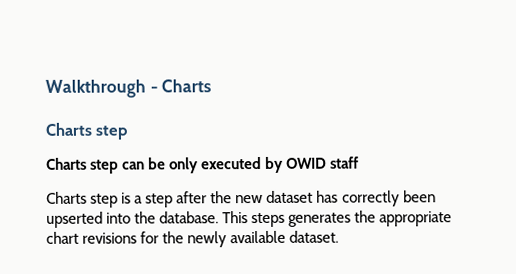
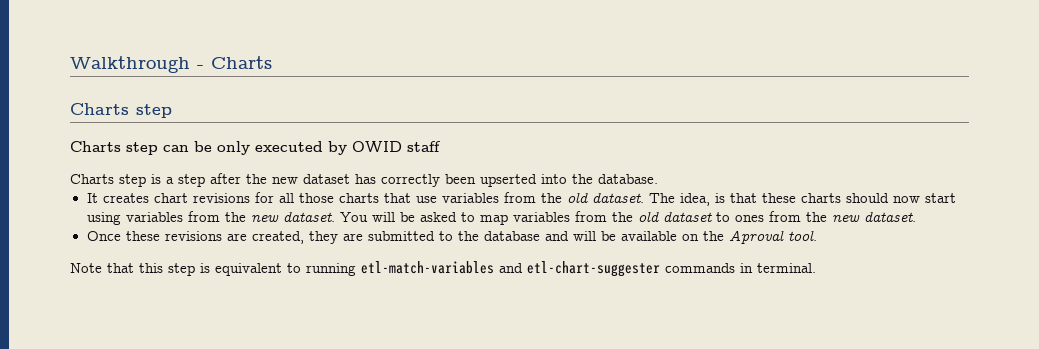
- Charts step is a step after the new dataset has correctly been upserted into the database. This steps generates the appropriate chart revisions for the newly available dataset.
+ Charts step is a step after the new dataset has correctly been upserted into the database.
+ It creates chart revisions for all those charts that use variables from the old dataset. The idea, is that these charts should now start using variables from the new dataset. You will be asked to map variables from the old dataset to ones from the new dataset.
+ Once these revisions are created, they are submitted to the database and will be available on the Aproval tool.
+ Note that this step is equivalent to running etl-match-variables and etl-chart-suggester commands in terminal.

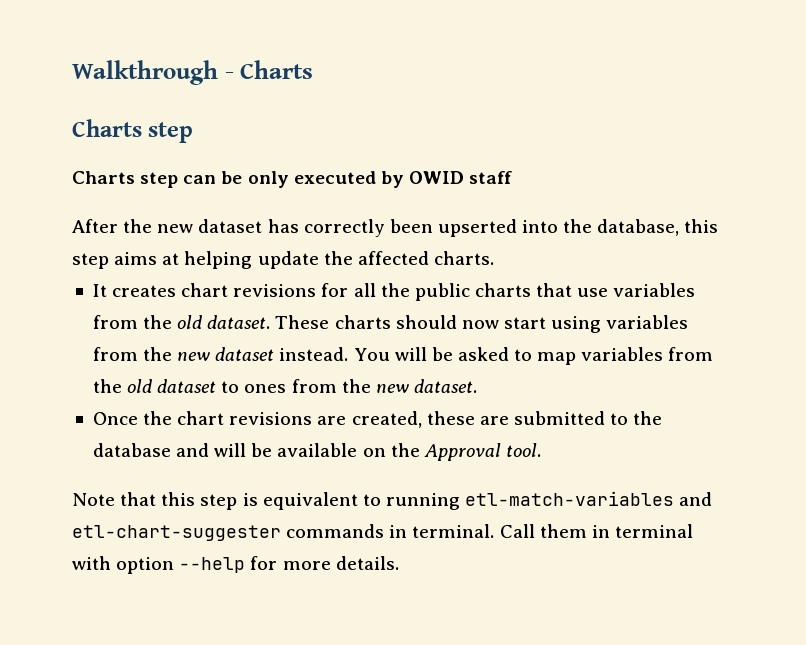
- Charts step is a step after the new dataset has correctly been upserted into the database.
+ After the new dataset has correctly been upserted into the database, this step aims at helping update the affected charts.
- It creates chart revisions for all those charts that use variables from the old dataset.
+ It creates chart revisions for all the public charts that use variables from the old dataset.
- The idea, is that these charts should now start using variables from the new dataset.
+ These charts should now start using variables from the new dataset instead.
- Once these revisions are created, they are submitted to the database and will be available on the Aproval tool.
+ Once the chart revisions are created, these are submitted to the database and will be available on the Approval tool.
+ Call them in terminal with option --help for more details.

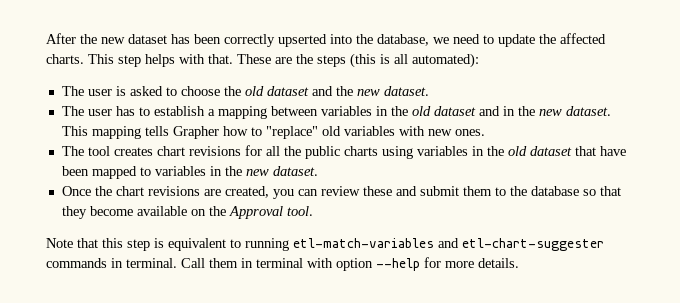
- Walkthrough - Charts
- Charts step
- Charts step can be only executed by OWID staff
- After the new dataset has correctly been upserted into the database, this step aims at helping update the affected charts.
- It creates chart revisions for all the public charts that use variables from the old dataset. These charts should now start using variables from the new dataset instead. You will be asked to map variables from the old dataset to ones from the new dataset.
+ After the new dataset has been correctly upserted into the database, we need to update the affected charts. This step helps with that. These are the steps (this is all automated):
+ The user is asked to choose the old dataset and the new dataset.
+ The user has to establish a mapping between variables in the old dataset and in the new dataset. This mapping tells Grapher how to "replace" old variables with new ones.
+ The tool creates chart revisions for all the public charts using variables in the old dataset that have been mapped to variables in the new dataset.
- Once the chart revisions are created, these are submitted to the database and will be available on the Approval tool.
+ Once the chart revisions are created, you can review these and submit them to the database so that they become available on the Approval tool.

